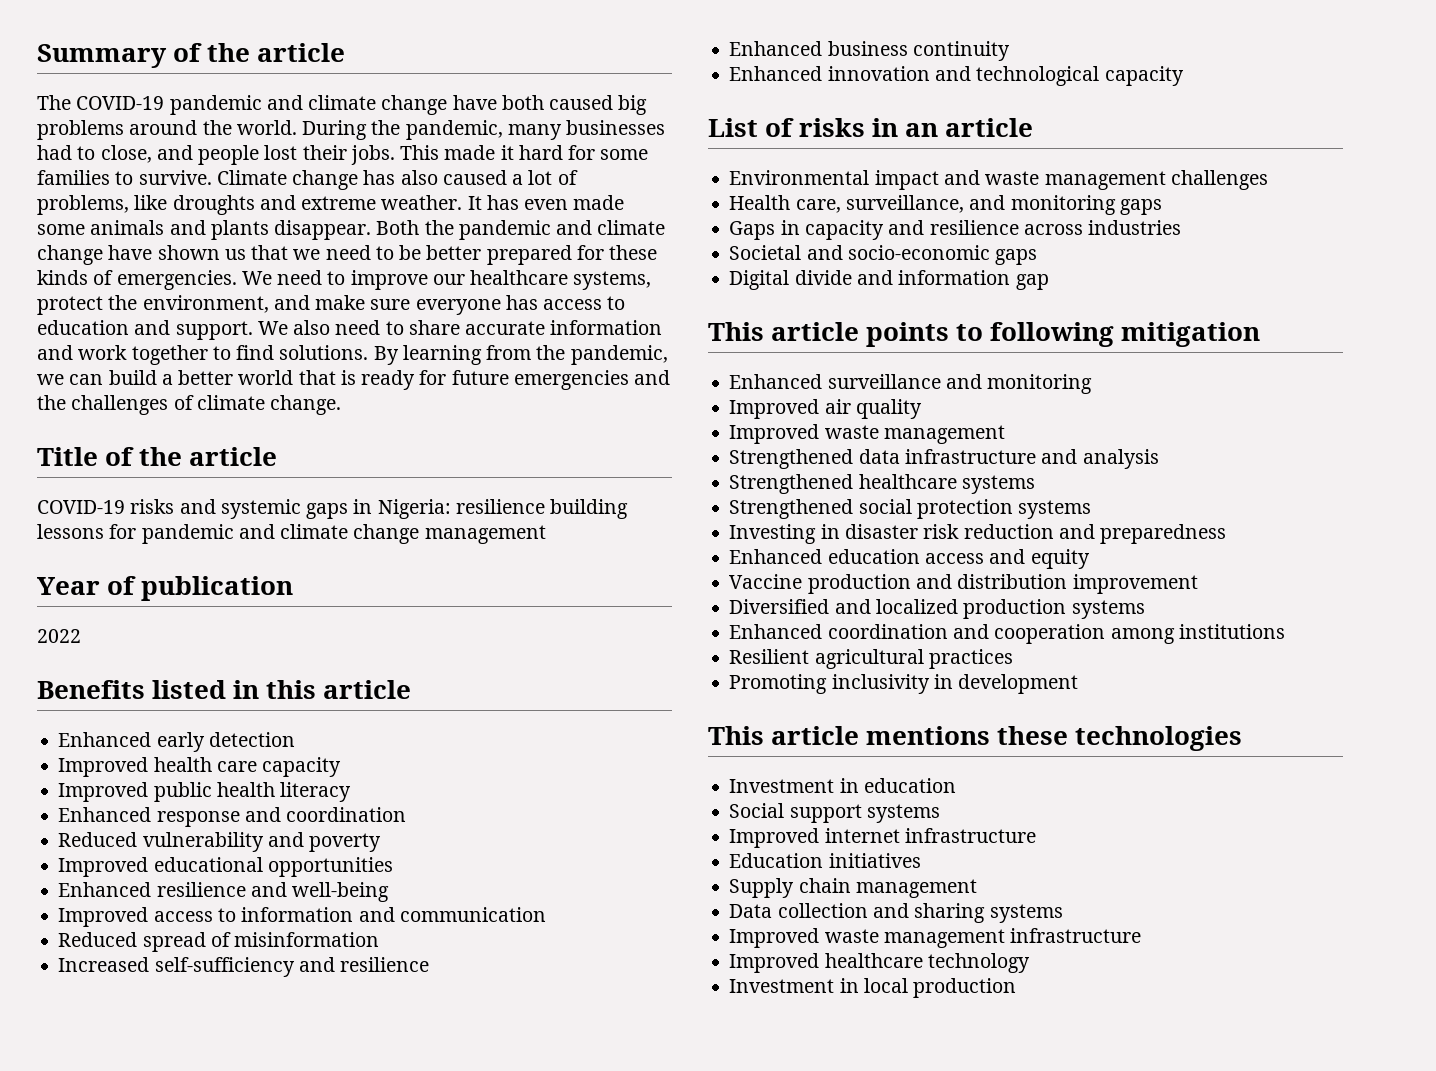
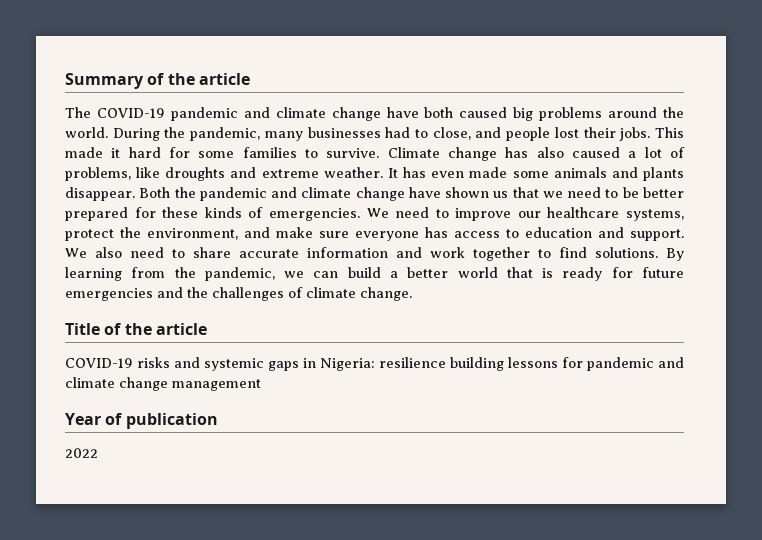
- Benefits listed in this article
- Enhanced early detection
- Improved health care capacity
- Improved public health literacy
- Enhanced response and coordination
- Reduced vulnerability and poverty
- Improved educational opportunities
- Enhanced resilience and well-being
- Improved access to information and communication
- Reduced spread of misinformation
- Increased self-sufficiency and resilience
- Enhanced business continuity
- Enhanced innovation and technological capacity
- List of risks in an article
- Environmental impact and waste management challenges
- Health care, surveillance, and monitoring gaps
- Gaps in capacity and resilience across industries
- Societal and socio-economic gaps
- Digital divide and information gap
- This article points to following mitigation
- Enhanced surveillance and monitoring
- Improved air quality
- Improved waste management
- Strengthened data infrastructure and analysis
- Strengthened healthcare systems
- Strengthened social protection systems
- Investing in disaster risk reduction and preparedness
- Enhanced education access and equity
- Vaccine production and distribution improvement
- Diversified and localized production systems
- Enhanced coordination and cooperation among institutions
- Resilient agricultural practices
- Promoting inclusivity in development
- This article mentions these technologies
- Investment in education
- Social support systems
- Improved internet infrastructure
- Education initiatives
- Supply chain management
- Data collection and sharing systems
- Improved waste management infrastructure
- Improved healthcare technology
- Investment in local production

